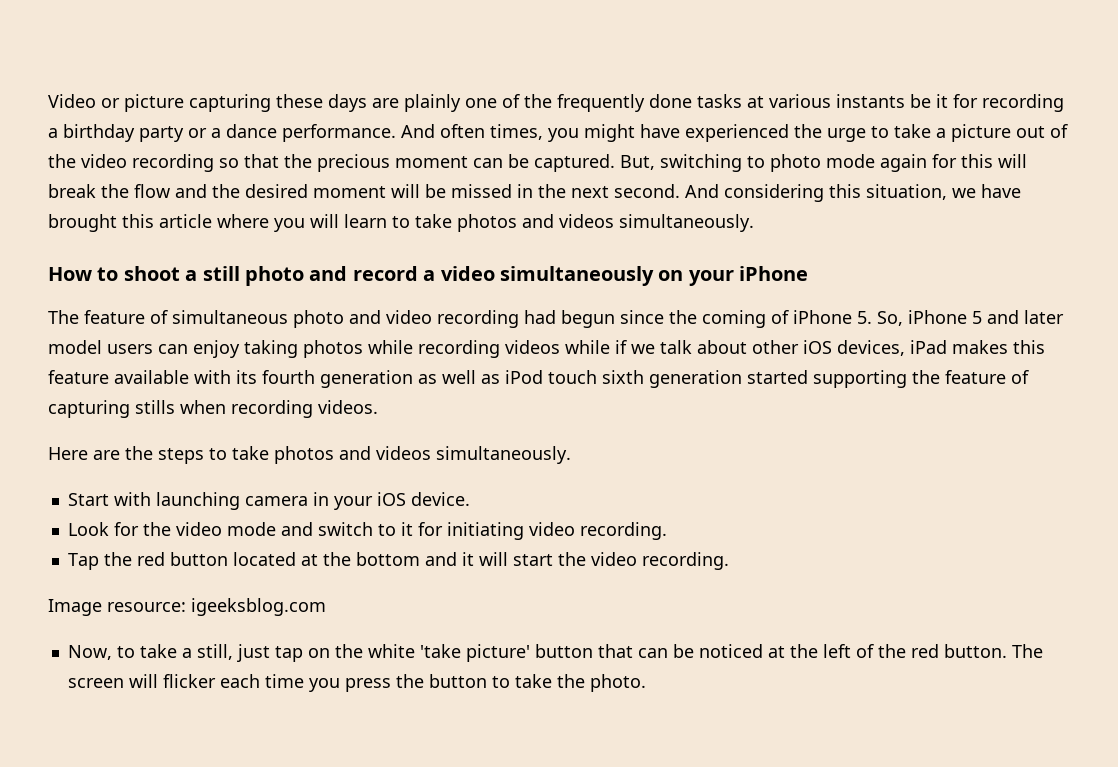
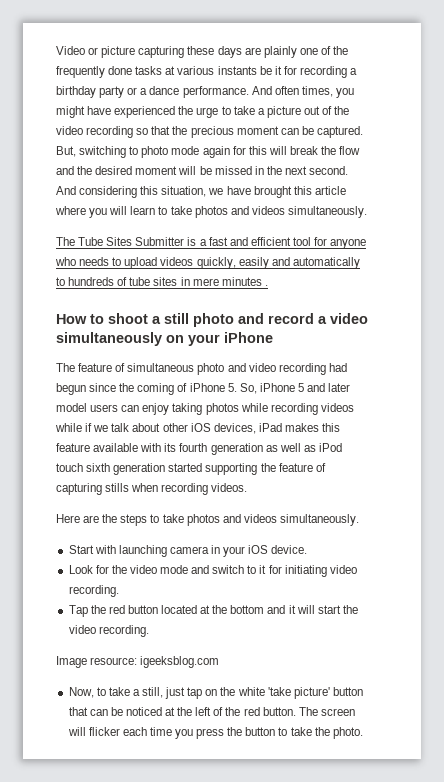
+ The Tube Sites Submitter is a fast and efficient tool for anyone who needs to upload videos quickly, easily and automatically to hundreds of tube sites in mere minutes .

